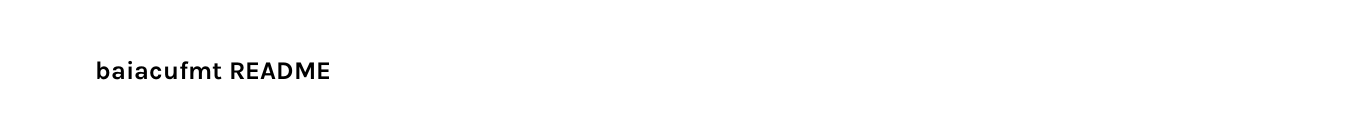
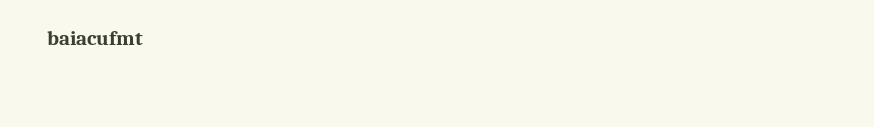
- baiacufmt README
+ baiacufmt

